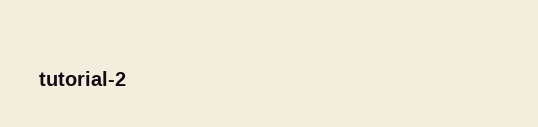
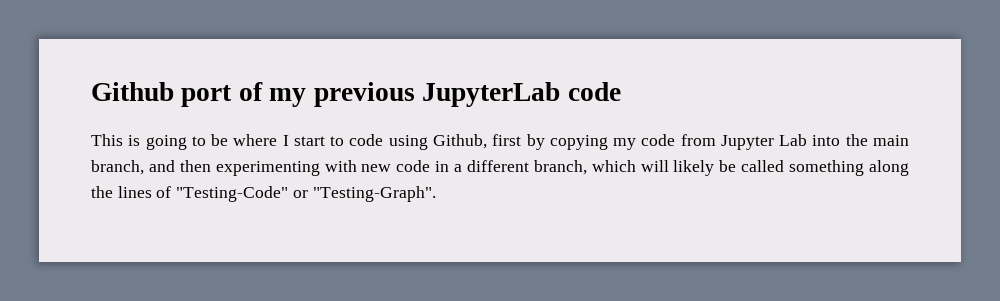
- tutorial-2
+ Github port of my previous JupyterLab code
+ This is going to be where I start to code using Github, first by copying my code from Jupyter Lab into the main branch, and then experimenting with new code in a different branch, which will likely be called something along the lines of "Testing-Code" or "Testing-Graph".

